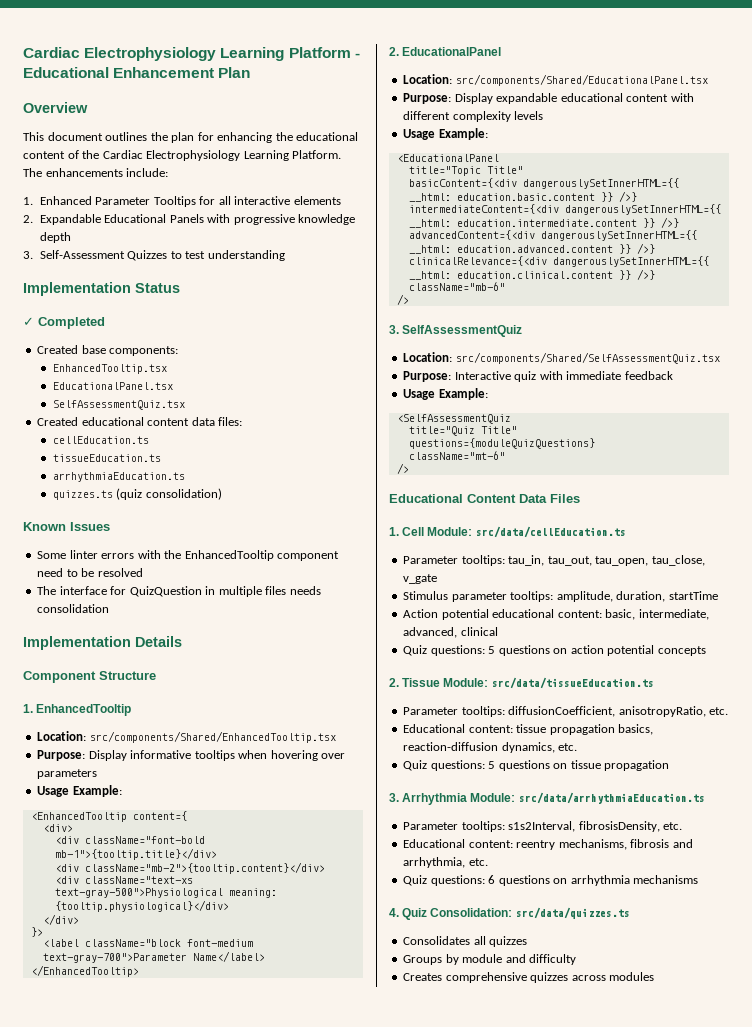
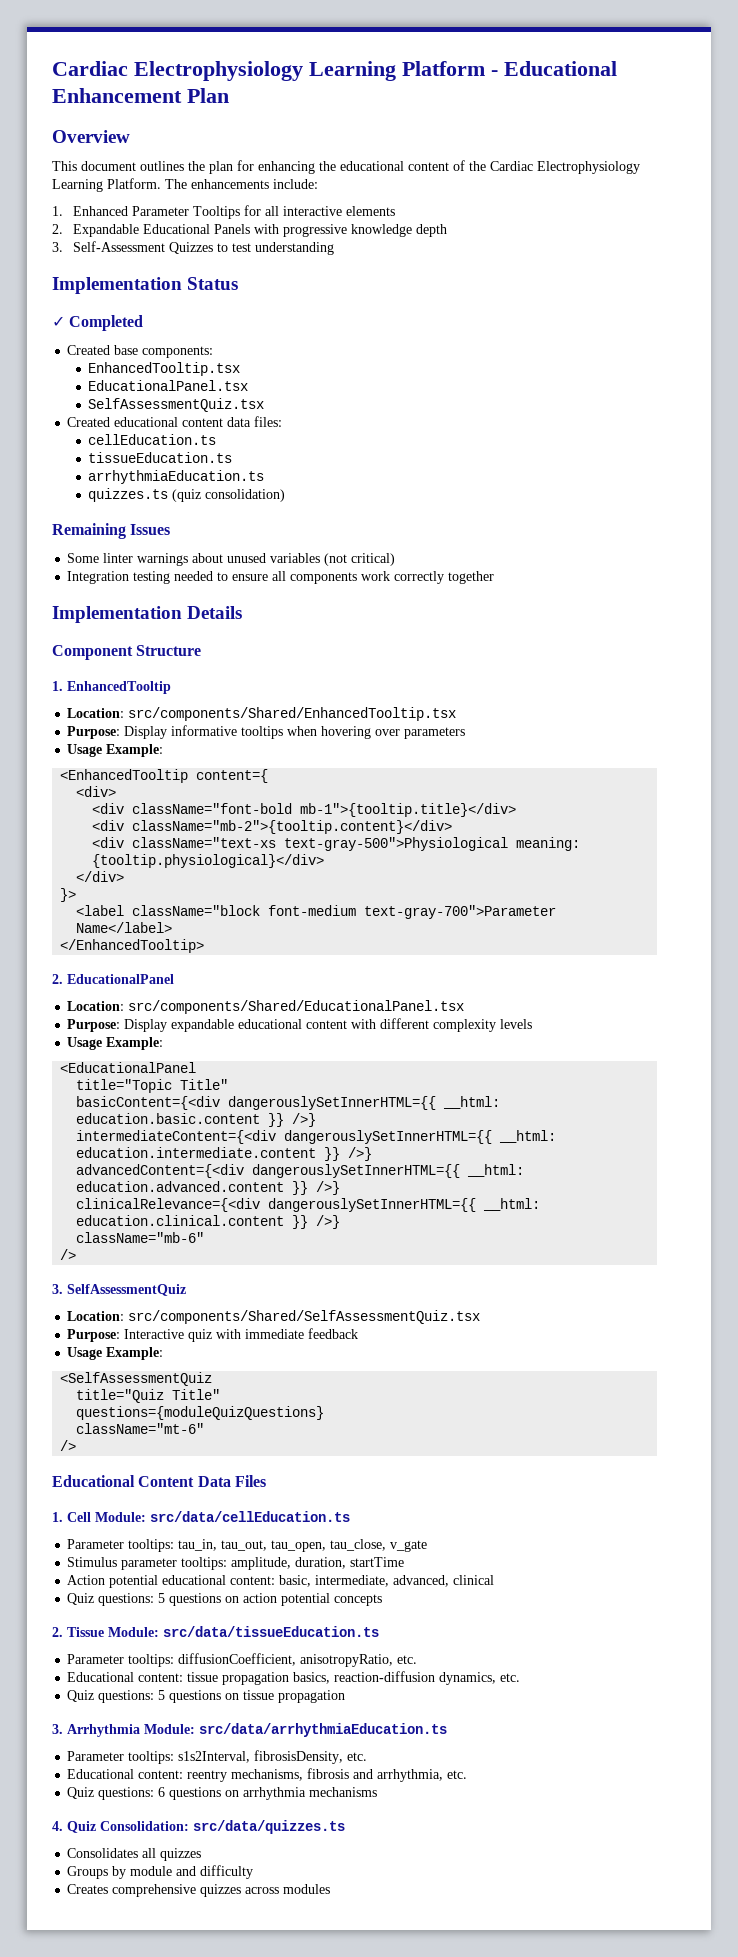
- Known Issues
+ Remaining Issues
- Some linter errors with the EnhancedTooltip component need to be resolved
- The interface for QuizQuestion in multiple files needs consolidation
+ Some linter warnings about unused variables (not critical)
+ Integration testing needed to ensure all components work correctly together

